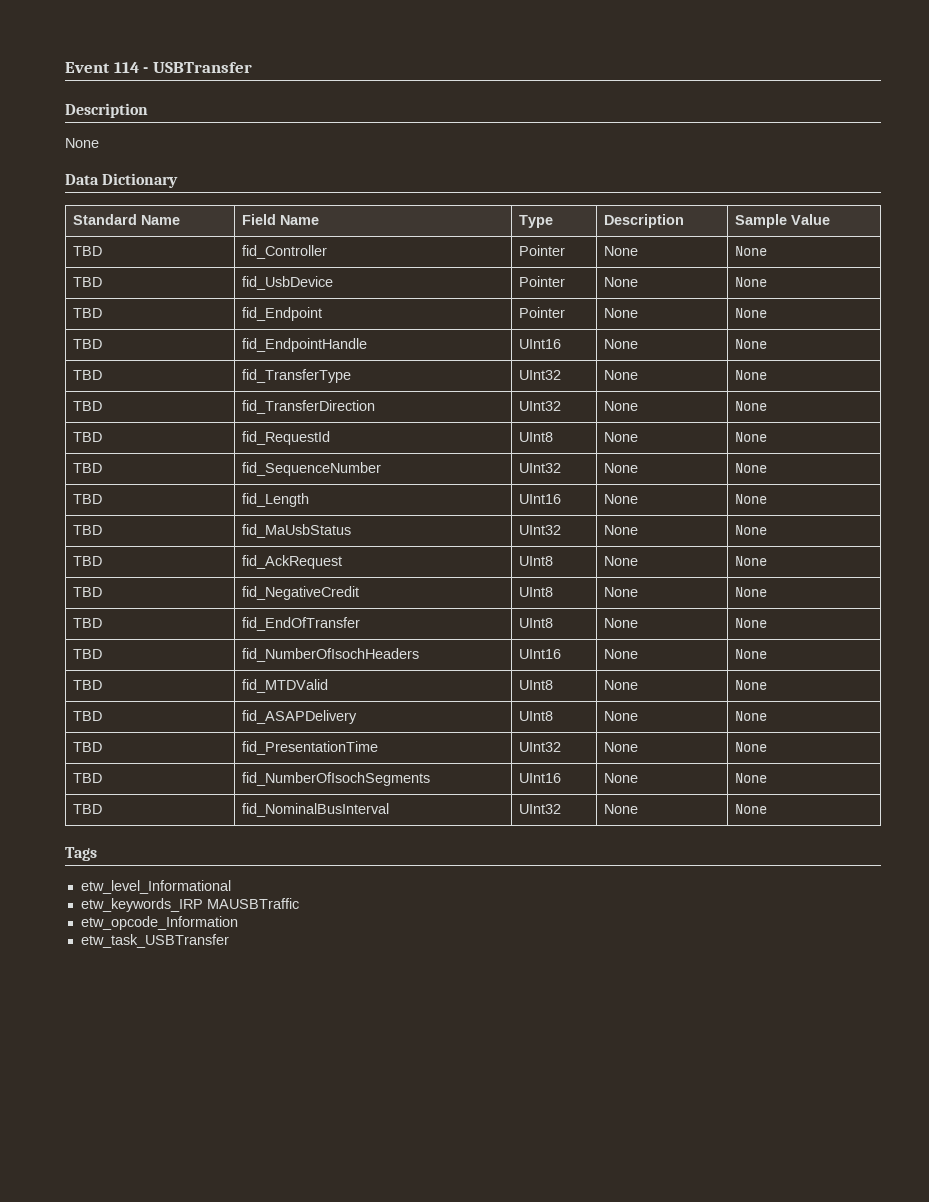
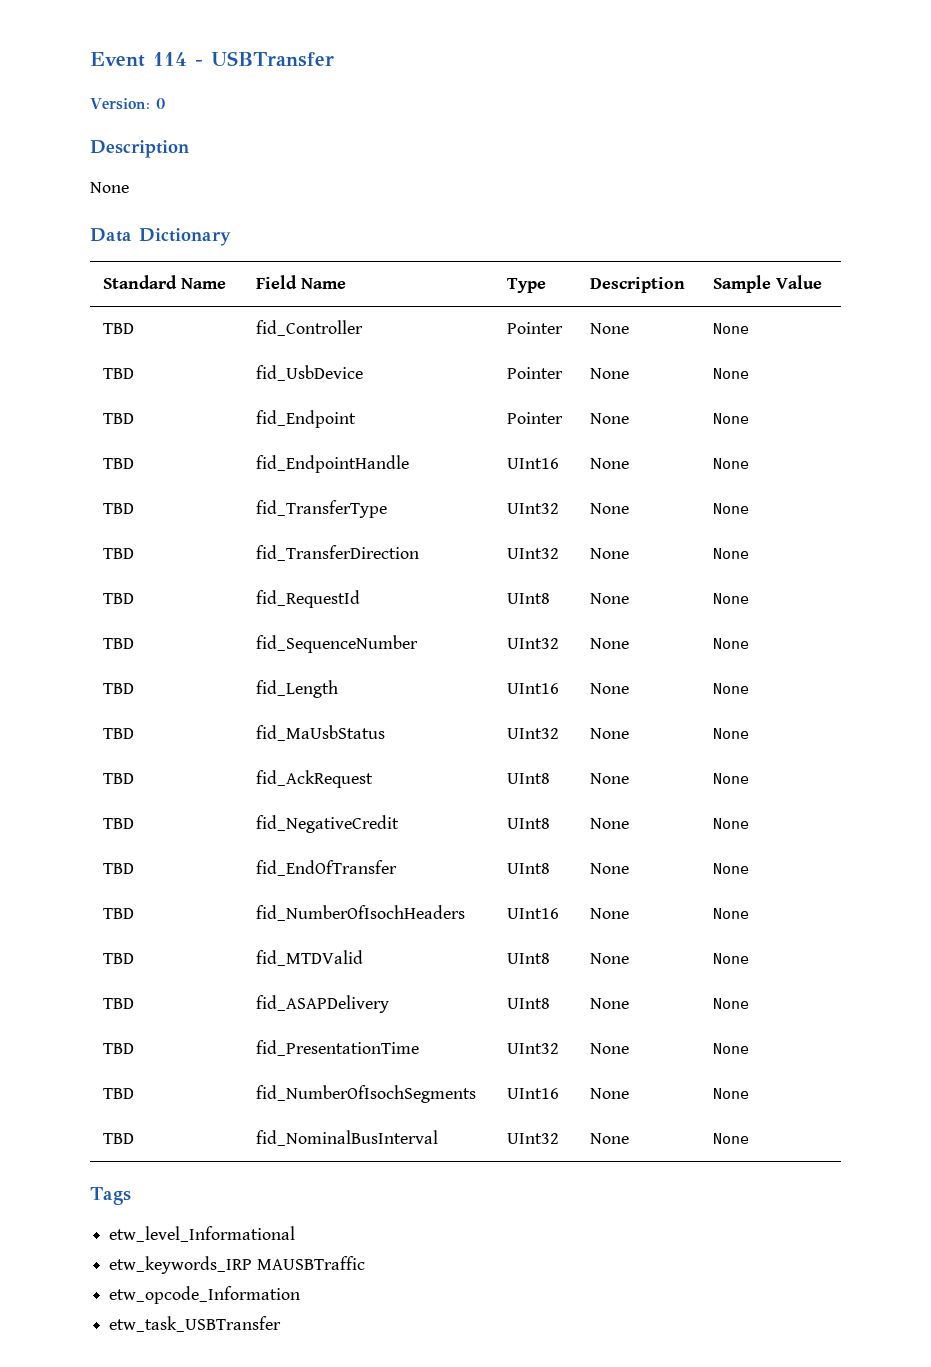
+ Version: 0

